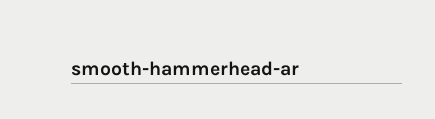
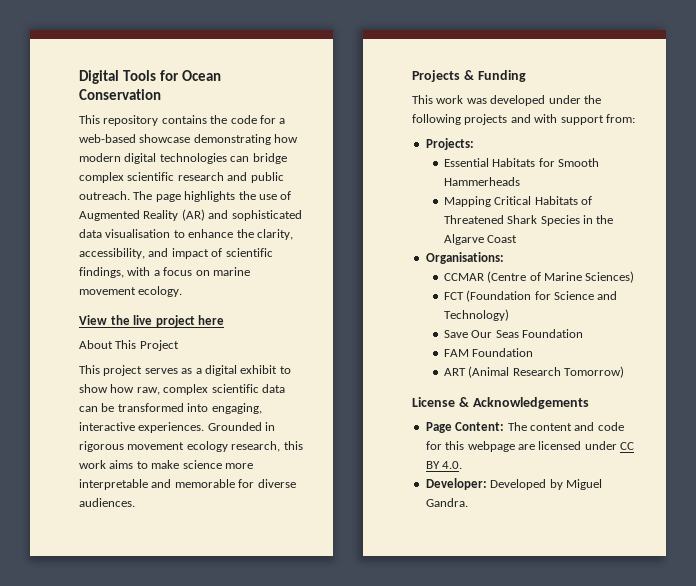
- smooth-hammerhead-ar
+ Digital Tools for Ocean Conservation
+ This repository contains the code for a web-based showcase demonstrating how modern digital technologies can bridge complex scientific research and public outreach. The page highlights the use of Augmented Reality (AR) and sophisticated data visualisation to enhance the clarity, accessibility, and impact of scientific findings, with a focus on marine movement ecology.
+ View the live project here
+ About This Project
+ This project serves as a digital exhibit to show how raw, complex scientific data can be transformed into engaging, interactive experiences. Grounded in rigorous movement ecology research, this work aims to make science more interpretable and memorable for diverse audiences.
+ Projects & Funding
+ This work was developed under the following projects and with support from:
+ Projects:
+ Essential Habitats for Smooth Hammerheads
+ Mapping Critical Habitats of Threatened Shark Species in the Algarve Coast
+ Organisations:
+ CCMAR (Centre of Marine Sciences)
+ FCT (Foundation for Science and Technology)
+ Save Our Seas Foundation
+ FAM Foundation
+ ART (Animal Research Tomorrow)
+ License & Acknowledgements
+ Page Content: The content and code for this webpage are licensed under CC BY 4.0.
+ Developer: Developed by Miguel Gandra.

